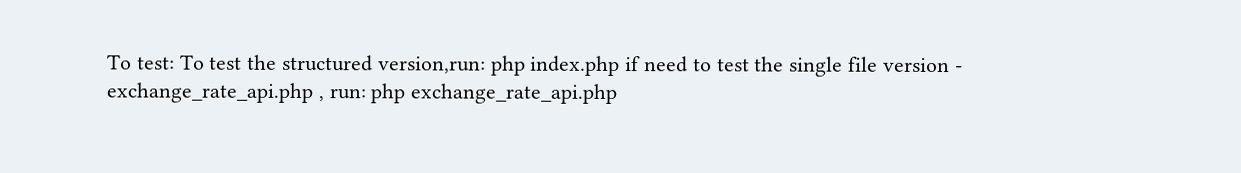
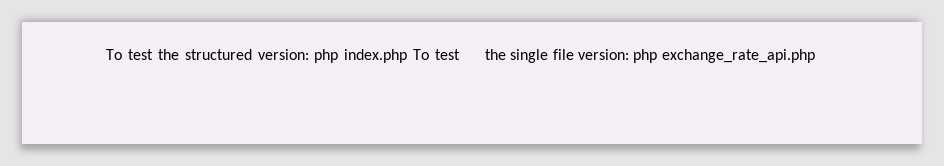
- To test: To test the structured version,run: php index.php if need to test the single file version - exchange_rate_api.php , run: php exchange_rate_api.php
+ To test the structured version: php index.php To test the single file version: php exchange_rate_api.php

